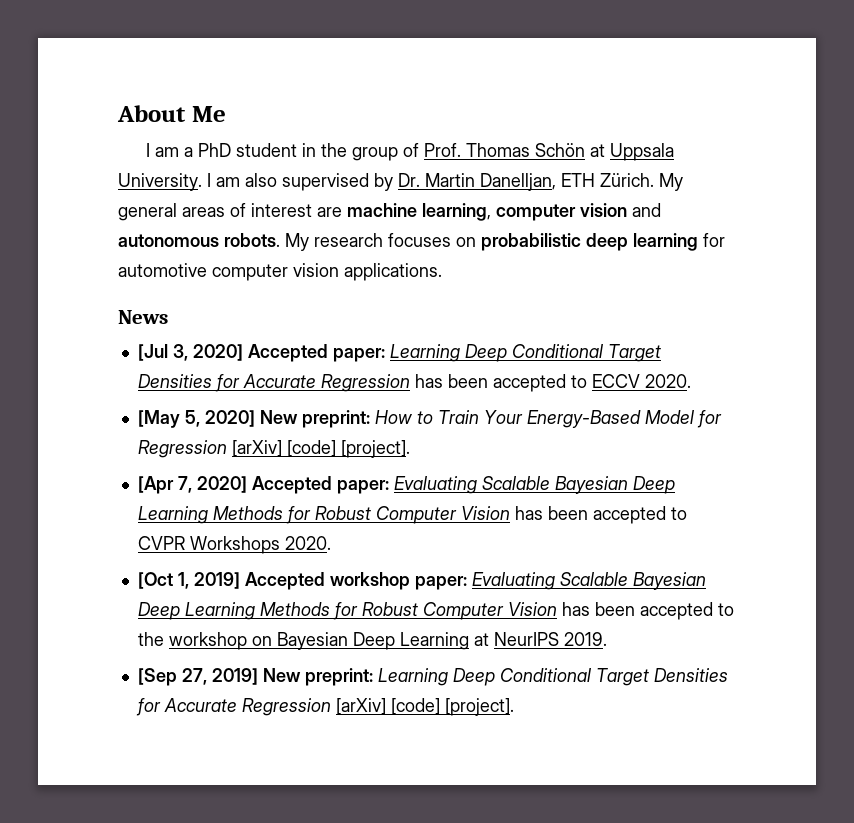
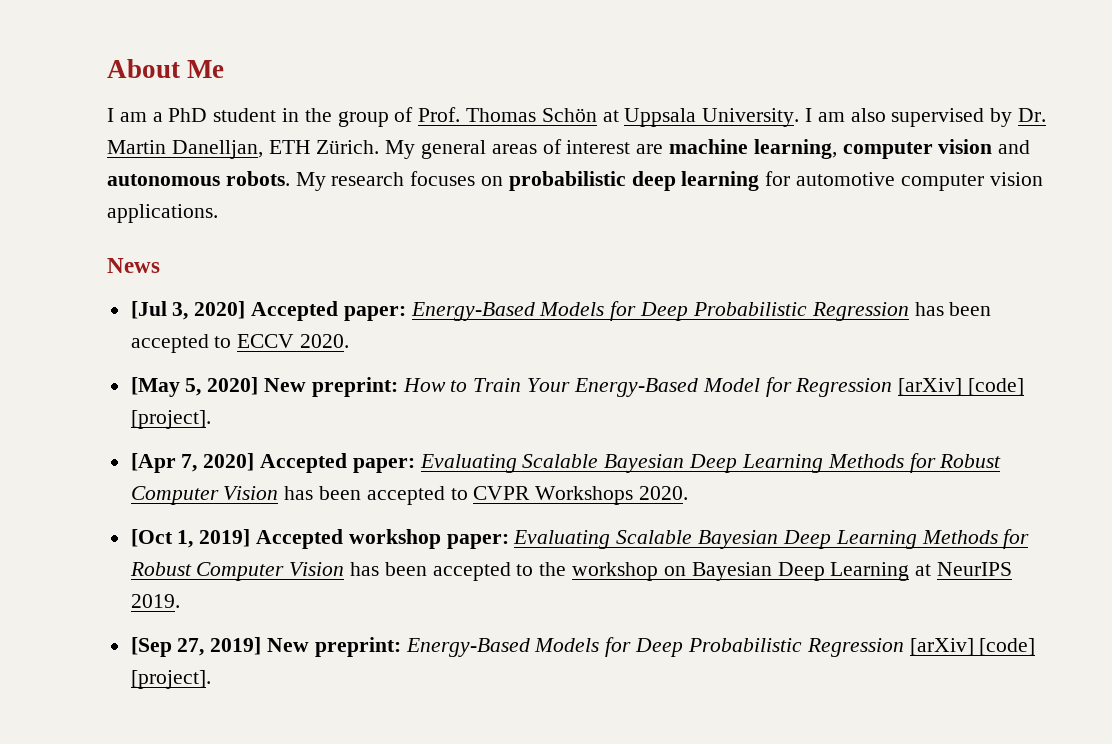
- [Jul 3, 2020] Accepted paper: Learning Deep Conditional Target Densities for Accurate Regression has been accepted to ECCV 2020.
+ [Jul 3, 2020] Accepted paper: Energy-Based Models for Deep Probabilistic Regression has been accepted to ECCV 2020.
- [Sep 27, 2019] New preprint: Learning Deep Conditional Target Densities for Accurate Regression [arXiv] [code] [project].
+ [Sep 27, 2019] New preprint: Energy-Based Models for Deep Probabilistic Regression [arXiv] [code] [project].

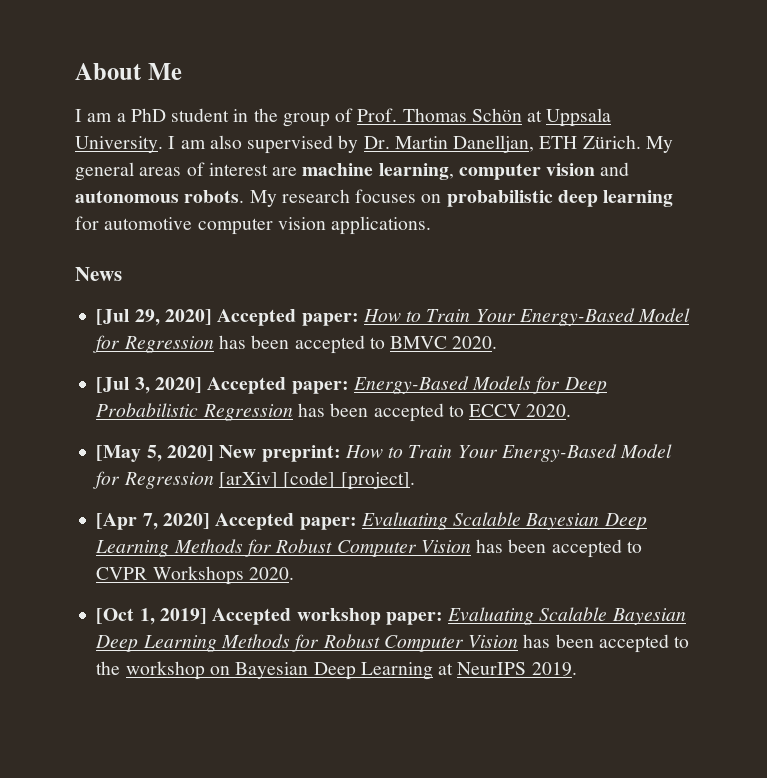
+ [Jul 29, 2020] Accepted paper: How to Train Your Energy-Based Model for Regression has been accepted to BMVC 2020.
- [Sep 27, 2019] New preprint: Energy-Based Models for Deep Probabilistic Regression [arXiv] [code] [project].

